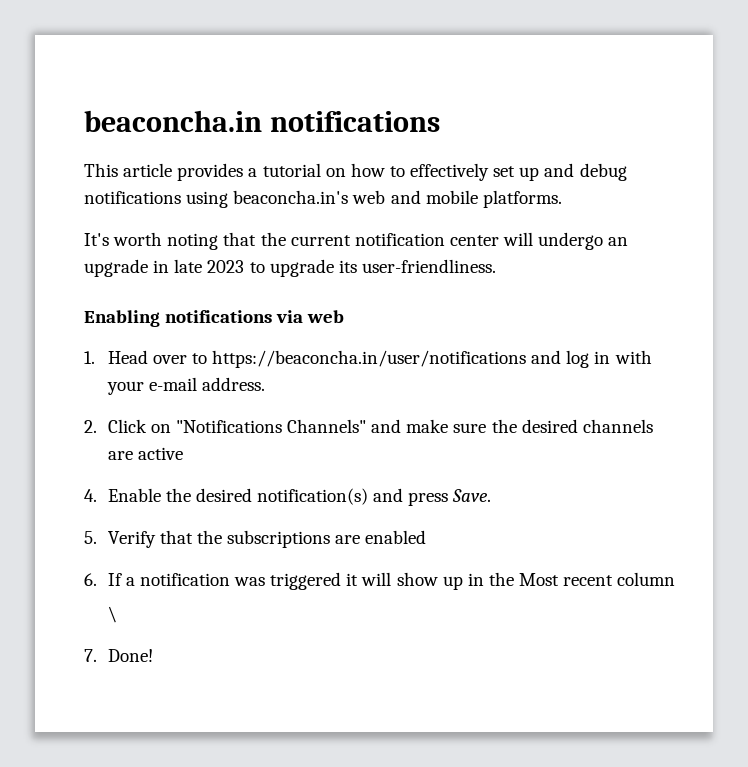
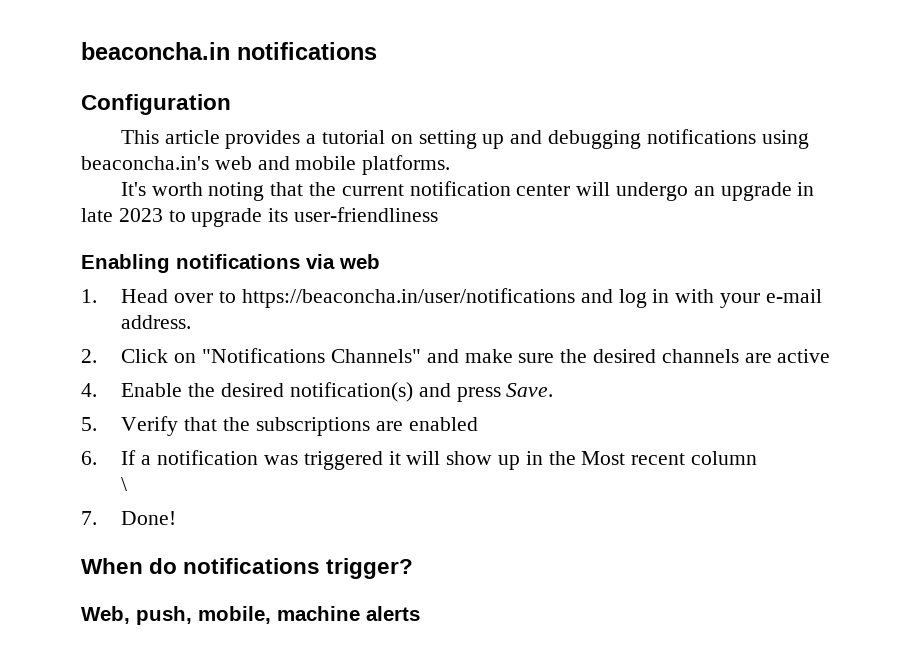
+ Configuration
- This article provides a tutorial on how to effectively set up and debug notifications using beaconcha.in's web and mobile platforms.
+ This article provides a tutorial on setting up and debugging notifications using beaconcha.in's web and mobile platforms.
- It's worth noting that the current notification center will undergo an upgrade in late 2023 to upgrade its user-friendliness.
+ It's worth noting that the current notification center will undergo an upgrade in late 2023 to upgrade its user-friendliness
+ When do notifications trigger?
+ Web, push, mobile, machine alerts

